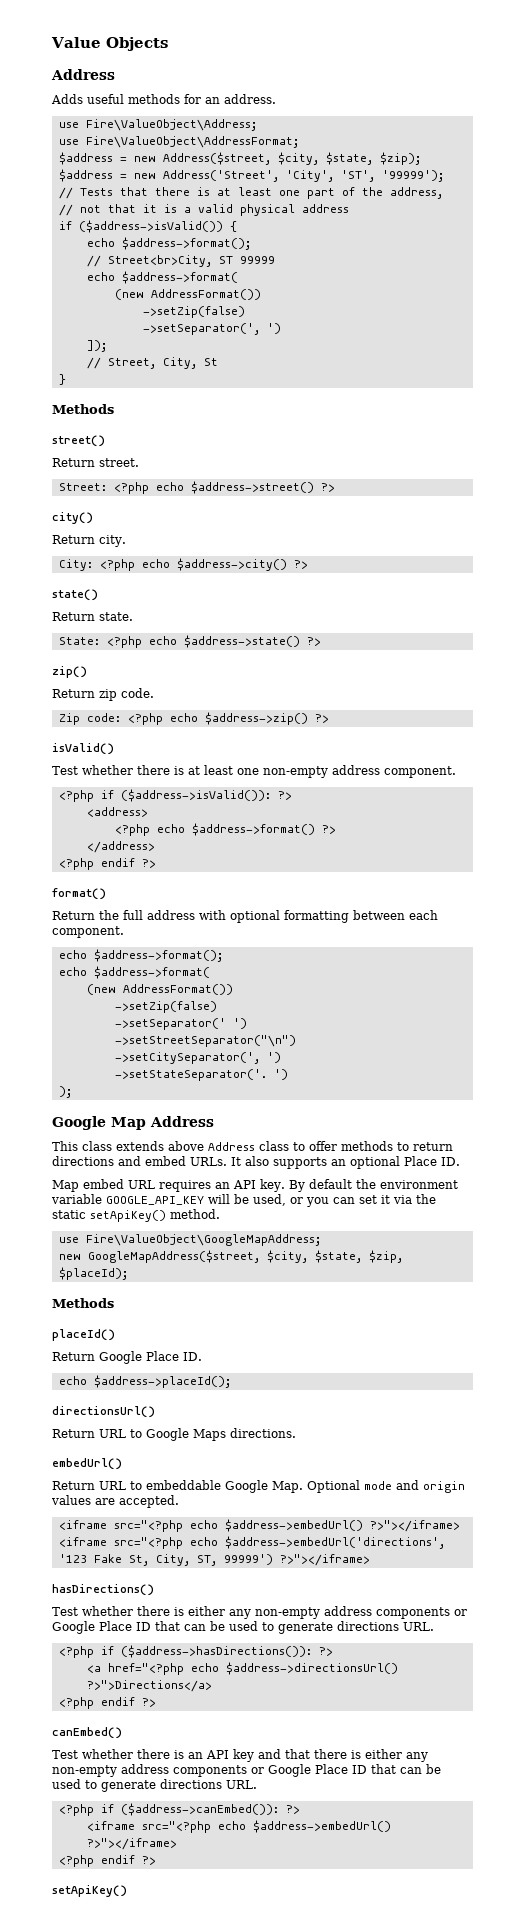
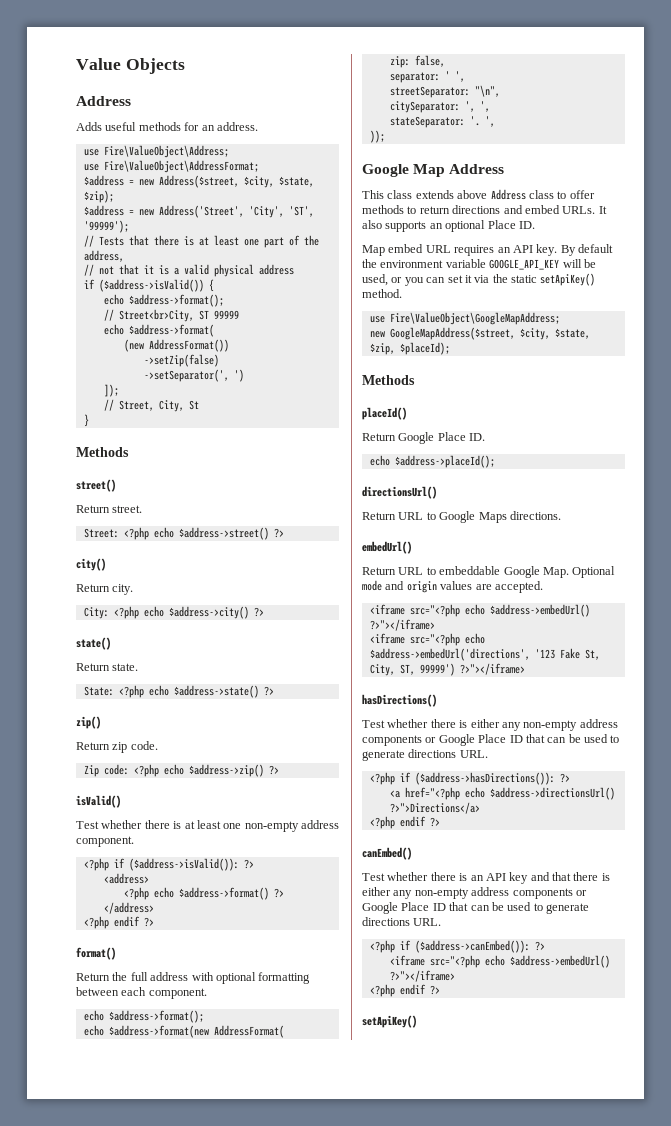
  Return the full address with optional formatting between each component.
  echo $address->format();
- echo $address->format(
- (new AddressFormat())
- ->setZip(false)
- ->setSeparator(' ')
- ->setStreetSeparator("\n")
- ->setCitySeparator(', ')
- ->setStateSeparator('. ')
- );
+ echo $address->format(new AddressFormat(
+ zip: false,
+ separator: ' ',
+ streetSeparator: "\n",
+ citySeparator: ', ',
+ stateSeparator: '. ',
+ ));

